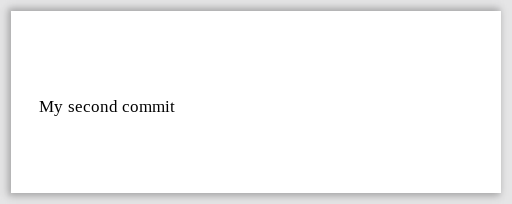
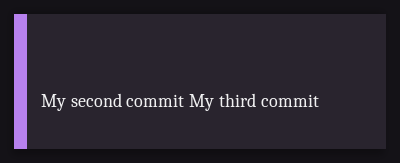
- My second commit
+ My second commit My third commit

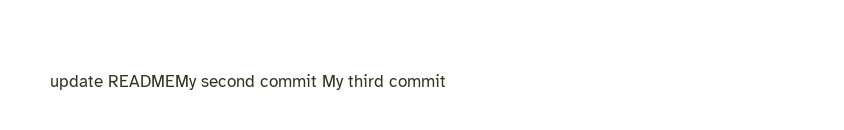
- My second commit My third commit
+ update READMEMy second commit My third commit

